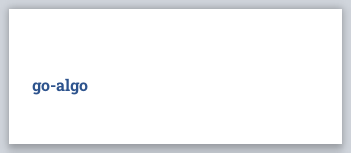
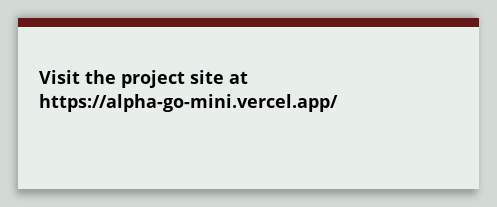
- go-algo
+ Visit the project site at https://alpha-go-mini.vercel.app/

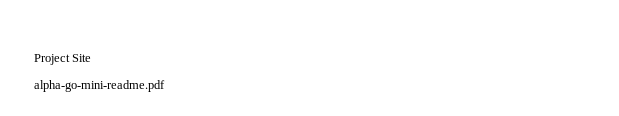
- Visit the project site at https://alpha-go-mini.vercel.app/
+ Project Site
+ alpha-go-mini-readme.pdf

